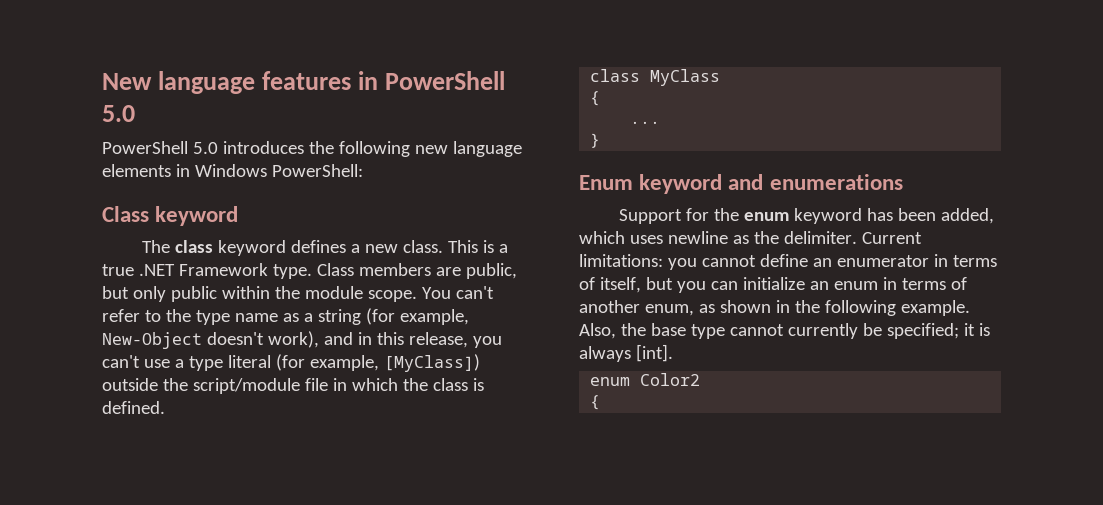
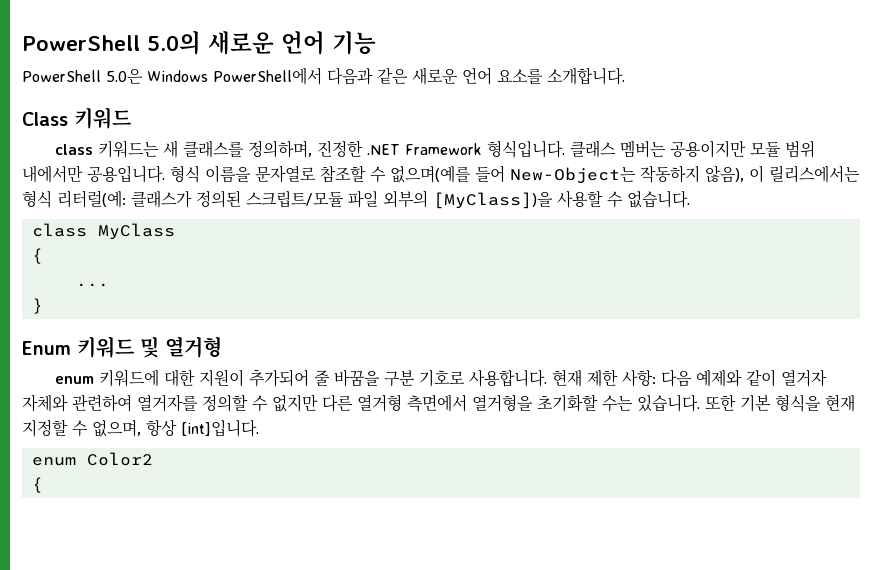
- New language features in PowerShell 5.0
- PowerShell 5.0 introduces the following new language elements in Windows PowerShell:
- Class keyword
- The class keyword defines a new class. This is a true .NET Framework type. Class members are public, but only public within the module scope. You can't refer to the type name as a string (for example, New-Object doesn't work), and in this release, you can't use a type literal (for example, [MyClass]) outside the script/module file in which the class is defined.
+ PowerShell 5.0의 새로운 언어 기능
+ PowerShell 5.0은 Windows PowerShell에서 다음과 같은 새로운 언어 요소를 소개합니다.
+ Class 키워드
+ class 키워드는 새 클래스를 정의하며, 진정한 .NET Framework 형식입니다. 클래스 멤버는 공용이지만 모듈 범위 내에서만 공용입니다. 형식 이름을 문자열로 참조할 수 없으며(예를 들어 New-Object는 작동하지 않음), 이 릴리스에서는 형식 리터럴(예: 클래스가 정의된 스크립트/모듈 파일 외부의 [MyClass])을 사용할 수 없습니다.
- Enum keyword and enumerations
- Support for the enum keyword has been added, which uses newline as the delimiter. Current limitations: you cannot define an enumerator in terms of itself, but you can initialize an enum in terms of another enum, as shown in the following example. Also, the base type cannot currently be specified; it is always [int].
+ Enum 키워드 및 열거형
+ enum 키워드에 대한 지원이 추가되어 줄 바꿈을 구분 기호로 사용합니다. 현재 제한 사항: 다음 예제와 같이 열거자 자체와 관련하여 열거자를 정의할 수 없지만 다른 열거형 측면에서 열거형을 초기화할 수는 있습니다. 또한 기본 형식을 현재 지정할 수 없으며, 항상 [int]입니다.

